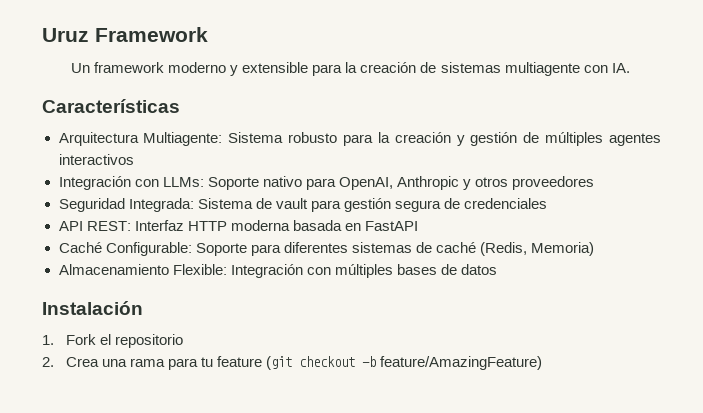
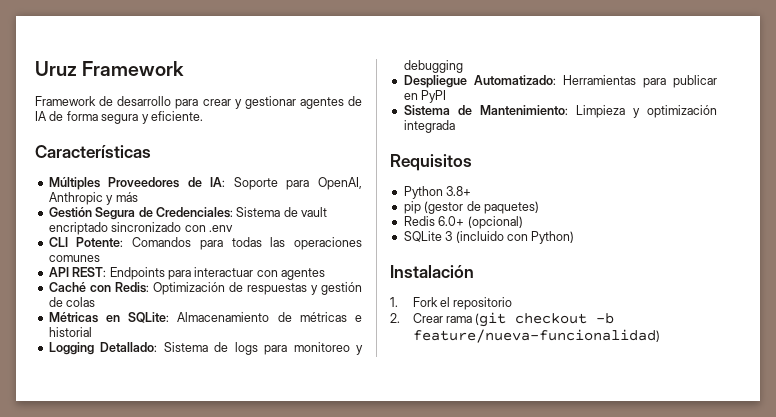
- Un framework moderno y extensible para la creación de sistemas multiagente con IA.
+ Framework de desarrollo para crear y gestionar agentes de IA de forma segura y eficiente.
  Características
- Arquitectura Multiagente: Sistema robusto para la creación y gestión de múltiples agentes interactivos
- Integración con LLMs: Soporte nativo para OpenAI, Anthropic y otros proveedores
- Seguridad Integrada: Sistema de vault para gestión segura de credenciales
- API REST: Interfaz HTTP moderna basada en FastAPI
- Caché Configurable: Soporte para diferentes sistemas de caché (Redis, Memoria)
- Almacenamiento Flexible: Integración con múltiples bases de datos
+ Múltiples Proveedores de IA: Soporte para OpenAI, Anthropic y más
+ Gestión Segura de Credenciales: Sistema de vault encriptado sincronizado con .env
+ CLI Potente: Comandos para todas las operaciones comunes
+ API REST: Endpoints para interactuar con agentes
+ Caché con Redis: Optimización de respuestas y gestión de colas
+ Métricas en SQLite: Almacenamiento de métricas e historial
+ Logging Detallado: Sistema de logs para monitoreo y debugging
+ Despliegue Automatizado: Herramientas para publicar en PyPI
+ Sistema de Mantenimiento: Limpieza y optimización integrada
+ Requisitos
+ Python 3.8+
+ pip (gestor de paquetes)
+ Redis 6.0+ (opcional)
+ SQLite 3 (incluido con Python)
- 2. Crea una rama para tu feature (git checkout -b feature/AmazingFeature)
+ 2. Crear rama (git checkout -b feature/nueva-funcionalidad)

